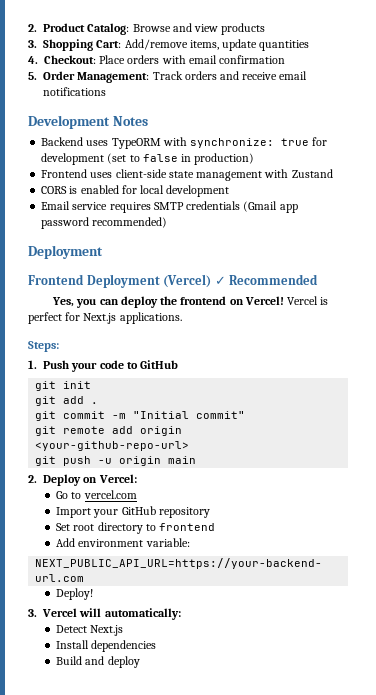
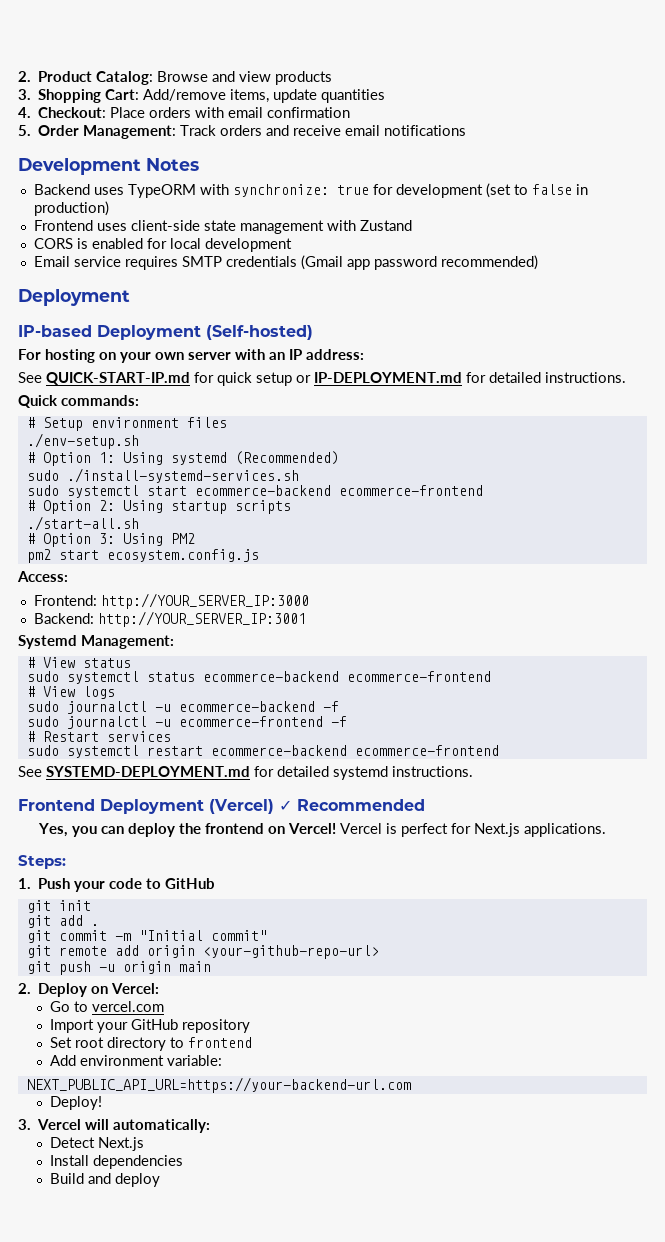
+ IP-based Deployment (Self-hosted)
+ For hosting on your own server with an IP address:
+ See QUICK-START-IP.md for quick setup or IP-DEPLOYMENT.md for detailed instructions.
+ Quick commands:
+ # Setup environment files
+ ./env-setup.sh
+ # Option 1: Using systemd (Recommended)
+ sudo ./install-systemd-services.sh
+ sudo systemctl start ecommerce-backend ecommerce-frontend
+ # Option 2: Using startup scripts
+ ./start-all.sh
+ # Option 3: Using PM2
+ pm2 start ecosystem.config.js
+ Access:
+ Frontend: http://YOUR_SERVER_IP:3000
+ Backend: http://YOUR_SERVER_IP:3001
+ Systemd Management:
+ # View status
+ sudo systemctl status ecommerce-backend ecommerce-frontend
+ # View logs
+ sudo journalctl -u ecommerce-backend -f
+ sudo journalctl -u ecommerce-frontend -f
+ # Restart services
+ sudo systemctl restart ecommerce-backend ecommerce-frontend
+ See SYSTEMD-DEPLOYMENT.md for detailed systemd instructions.

